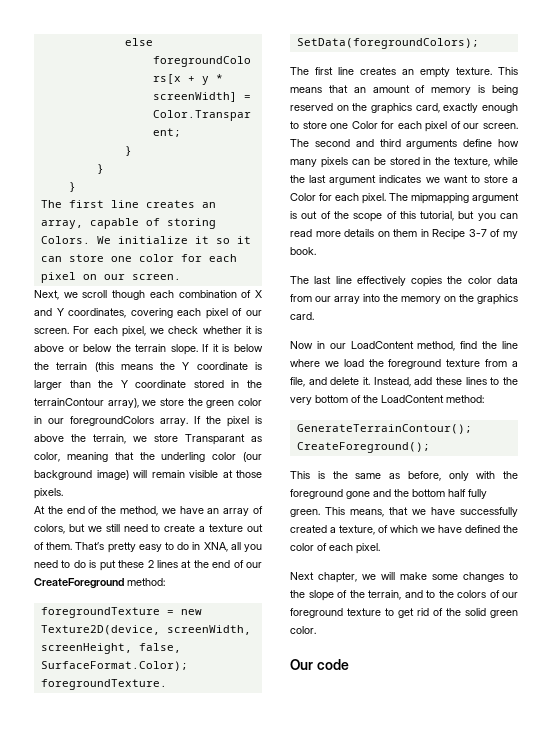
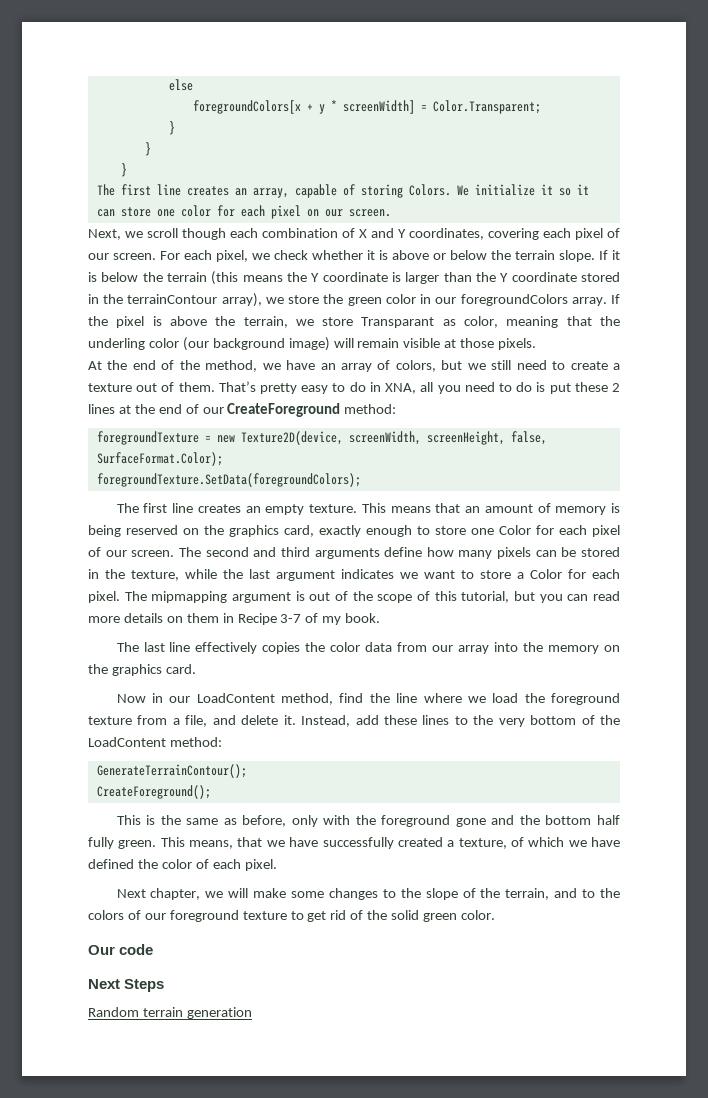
+ Next Steps
+ Random terrain generation

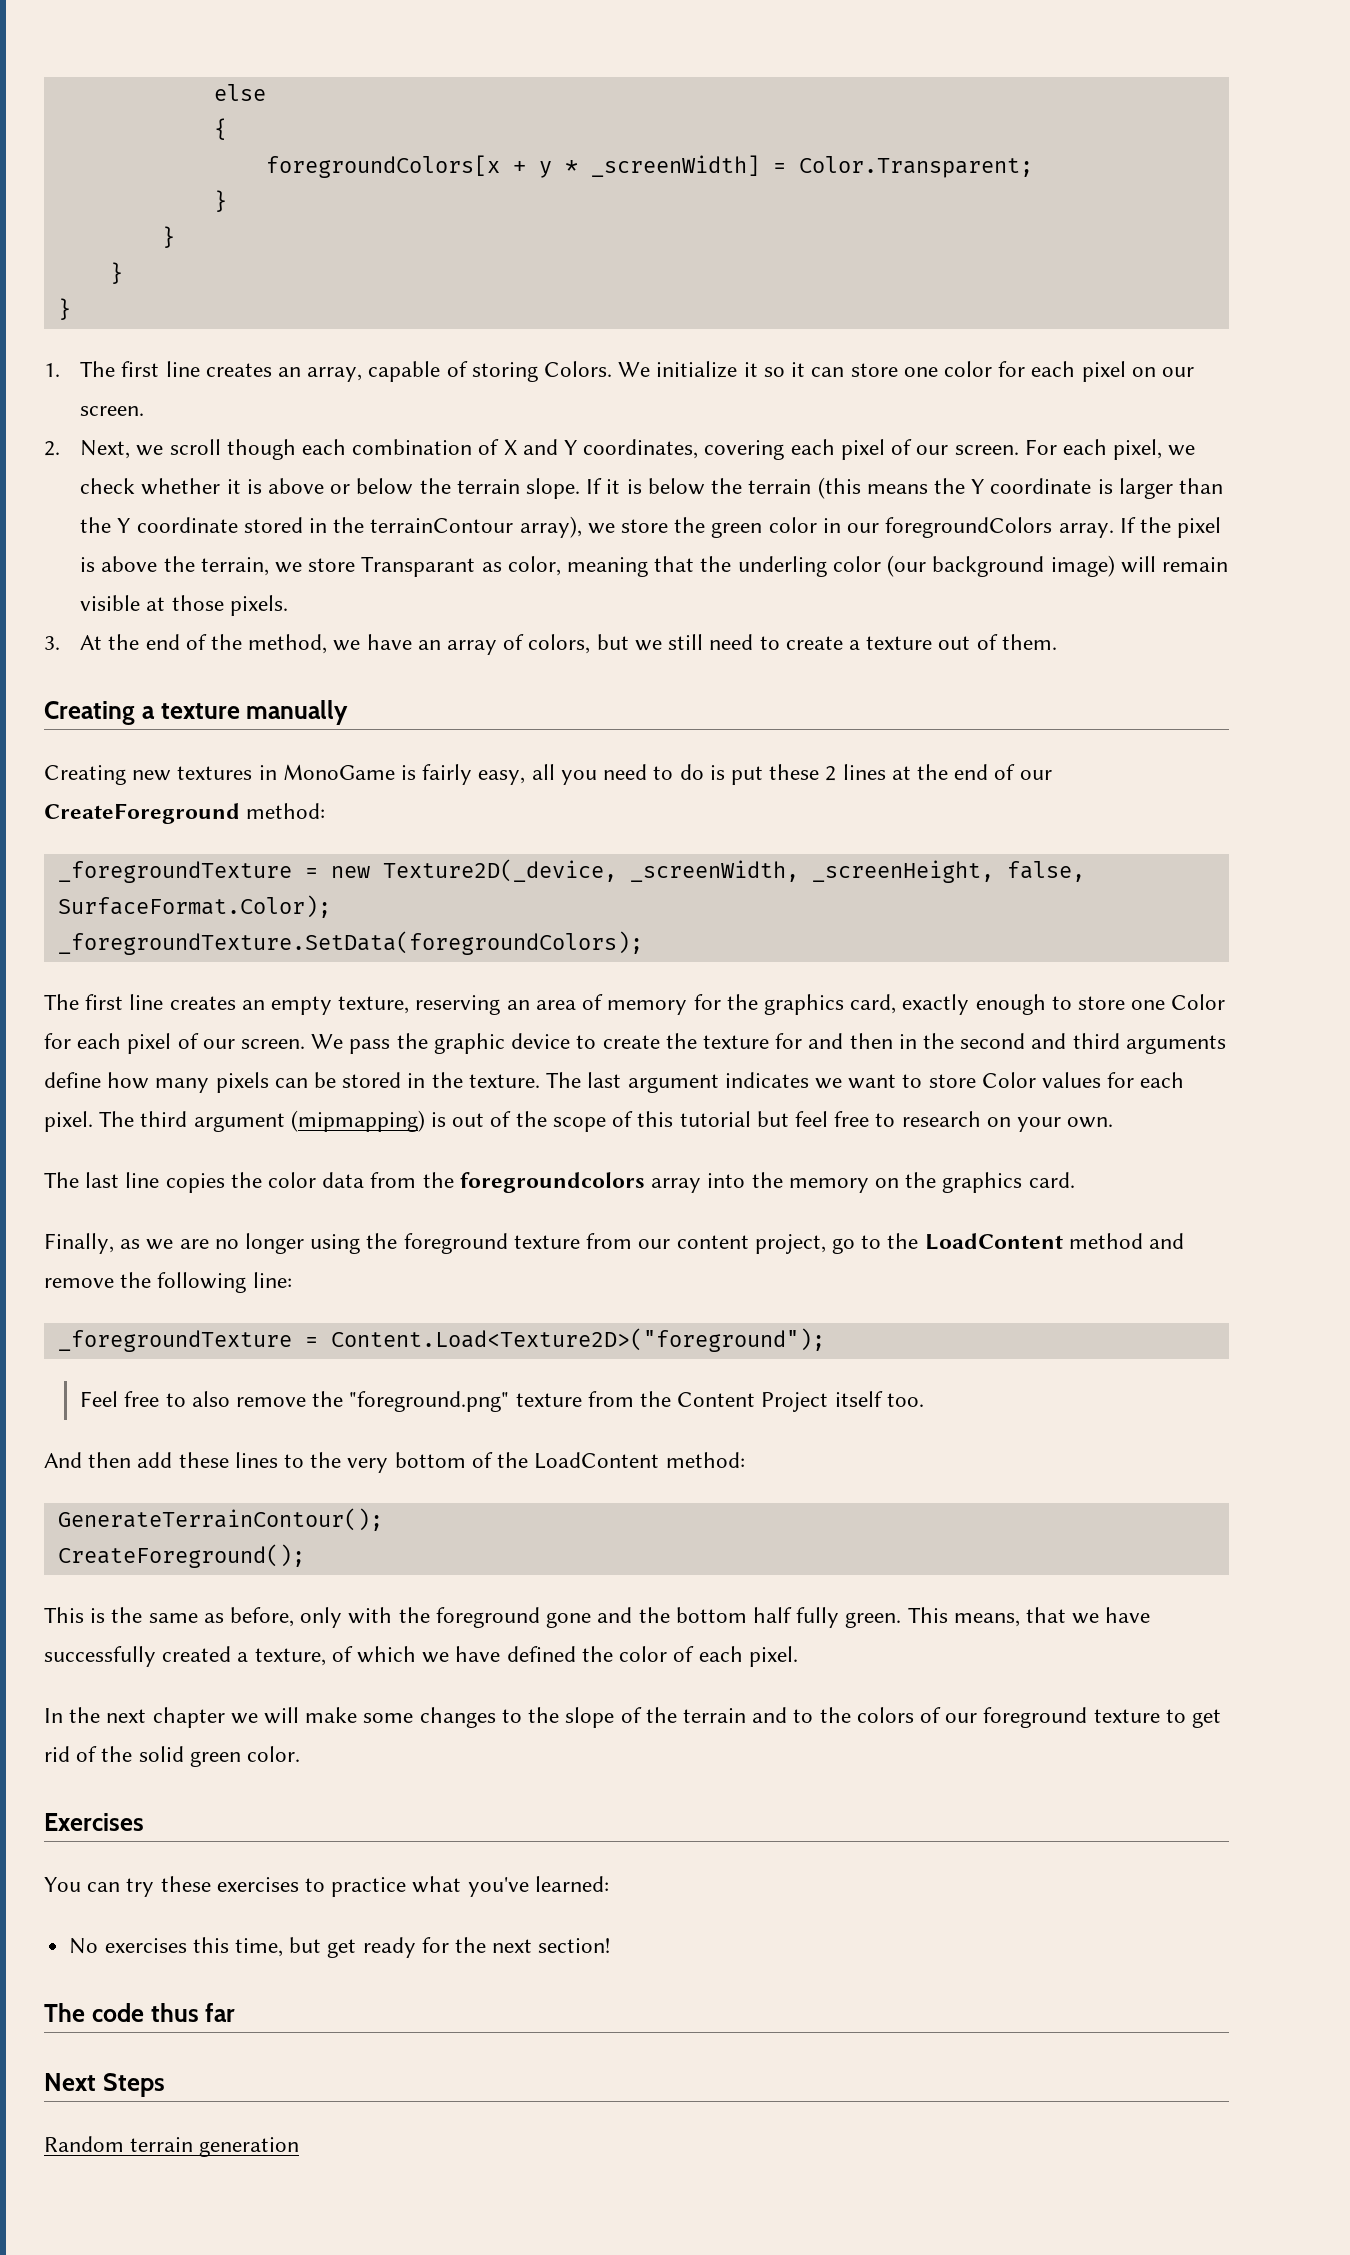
+ {
- foregroundColors[x + y * screenWidth] = Color.Transparent;
+ foregroundColors[x + y * _screenWidth] = Color.Transparent;
  }
  }
- The first line creates an array, capable of storing Colors.
+ }
+ 1. The first line creates an array, capable of storing Colors.
- Next, we scroll though each combination of X and Y coordinates, covering each pixel of our screen.
+ 2. Next, we scroll though each combination of X and Y coordinates, covering each pixel of our screen.
- At the end of the method, we have an array of colors, but we still need to create a texture out of them. That’s pretty easy to do in XNA, all you need to do is put these 2 lines at the end of our CreateForeground method:
+ 3. At the end of the method, we have an array of colors, but we still need to create a texture out of them.
+ Creating a texture manually
+ Creating new textures in MonoGame is fairly easy, all you need to do is put these 2 lines at the end of our CreateForeground method:
- foregroundTexture = new Texture2D(device, screenWidth, screenHeight, false, SurfaceFormat.Color);
+ _foregroundTexture = new Texture2D(_device, _screenWidth, _screenHeight, false, SurfaceFormat.Color);
- foregroundTexture.SetData(foregroundColors);
+ _foregroundTexture.SetData(foregroundColors);
- The first line creates an empty texture. This means that an amount of memory is being reserved on the graphics card, exactly enough to store one Color for each pixel of our screen.
+ The first line creates an empty texture, reserving an area of memory for the graphics card, exactly enough to store one Color for each pixel of our screen.
- The second and third arguments define how many pixels can be stored in the texture, while the last argument indicates we want to store a Color for each pixel.
+ We pass the graphic device to create the texture for and then in the second and third arguments define how many pixels can be stored in the texture. The last argument indicates we want to store Color values for each pixel.
- The mipmapping argument is out of the scope of this tutorial, but you can read more details on them in Recipe 3-7 of my book.
+ The third argument (mipmapping) is out of the scope of this tutorial but feel free to research on your own.
- The last line effectively copies the color data from our array into the memory on the graphics card.
+ The last line copies the color data from the foregroundcolors array into the memory on the graphics card.
- Now in our LoadContent method, find the line where we load the foreground texture from a file, and delete it. Instead, add these lines to the very bottom of the LoadContent method:
+ Finally, as we are no longer using the foreground texture from our content project, go to the LoadContent method and remove the following line:
+ _foregroundTexture = Content.Load<Texture2D>("foreground");
+ Feel free to also remove the "foreground.png" texture from the Content Project itself too.
+ And then add these lines to the very bottom of the LoadContent method:
- Next chapter, we will make some changes to the slope of the terrain, and to the colors of our foreground texture to get rid of the solid green color.
+ In the next chapter we will make some changes to the slope of the terrain and to the colors of our foreground texture to get rid of the solid green color.
- Our code
+ Exercises
+ You can try these exercises to practice what you've learned:
+ No exercises this time, but get ready for the next section!
+ The code thus far

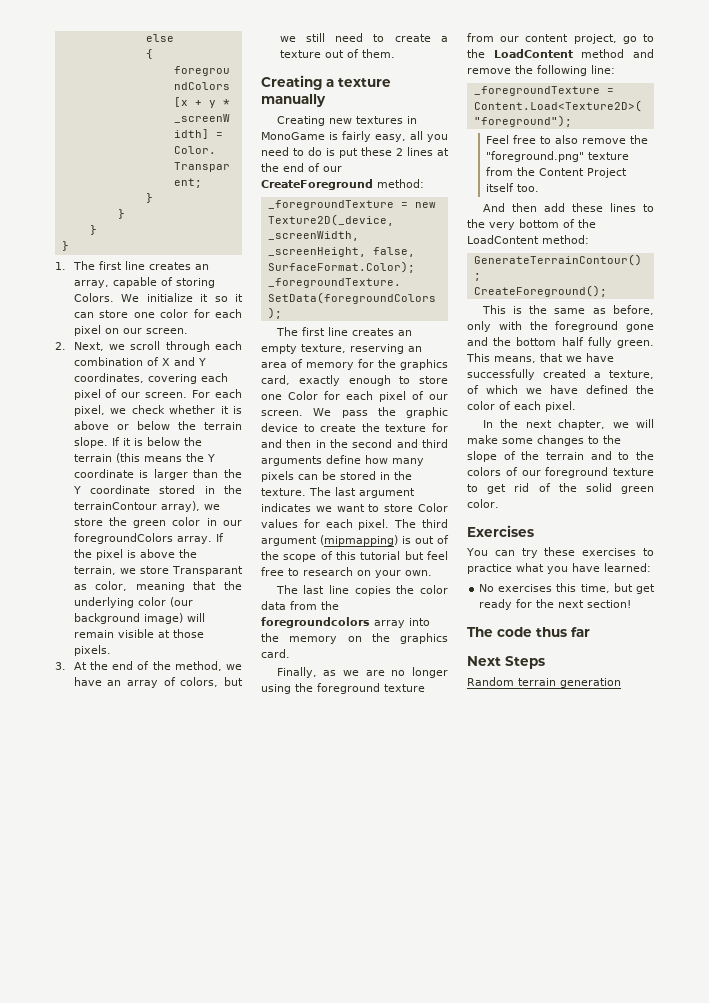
- 2. Next, we scroll though each combination of X and Y coordinates, covering each pixel of our screen.
+ 2. Next, we scroll through each combination of X and Y coordinates, covering each pixel of our screen.
- If the pixel is above the terrain, we store Transparant as color, meaning that the underling color (our background image) will remain visible at those pixels.
+ If the pixel is above the terrain, we store Transparant as color, meaning that the underlying color (our background image) will remain visible at those pixels.
- In the next chapter we will make some changes to the slope of the terrain and to the colors of our foreground texture to get rid of the solid green color.
+ In the next chapter, we will make some changes to the slope of the terrain and to the colors of our foreground texture to get rid of the solid green color.
- You can try these exercises to practice what you've learned:
+ You can try these exercises to practice what you have learned:

